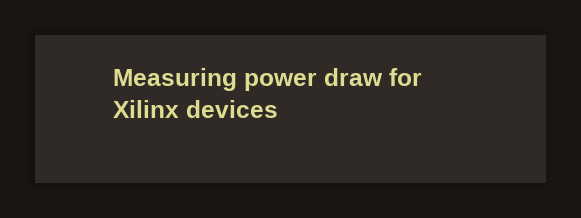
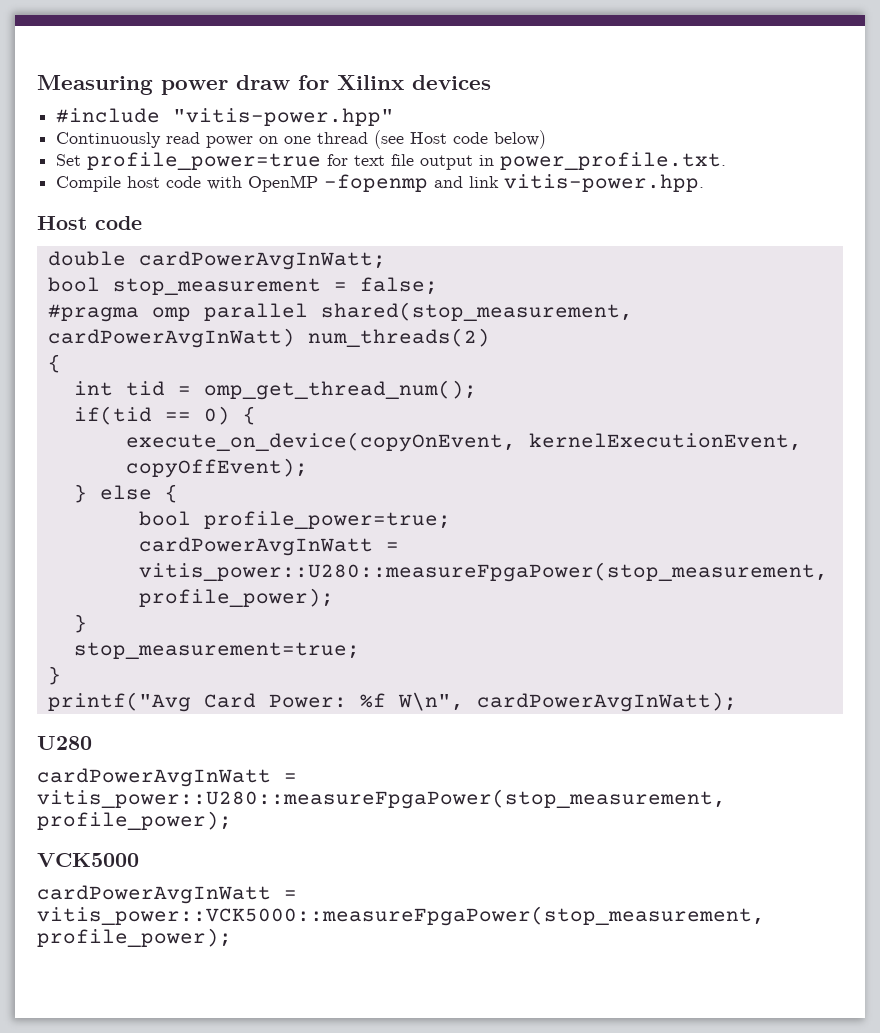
+ #include "vitis-power.hpp"
+ Continuously read power on one thread (see Host code below)
+ Set profile_power=true for text file output in power_profile.txt.
+ Compile host code with OpenMP -fopenmp and link vitis-power.hpp.
+ Host code
+ double cardPowerAvgInWatt;
+ bool stop_measurement = false;
+ #pragma omp parallel shared(stop_measurement, cardPowerAvgInWatt) num_threads(2)
+ {
+ int tid = omp_get_thread_num();
+ if(tid == 0) {
+ execute_on_device(copyOnEvent, kernelExecutionEvent, copyOffEvent);
+ } else {
+ bool profile_power=true;
+ cardPowerAvgInWatt = vitis_power::U280::measureFpgaPower(stop_measurement, profile_power);
+ }
+ stop_measurement=true;
+ }
+ printf("Avg Card Power: %f W\n", cardPowerAvgInWatt);
+ U280
+ cardPowerAvgInWatt = vitis_power::U280::measureFpgaPower(stop_measurement, profile_power);
+ VCK5000
+ cardPowerAvgInWatt = vitis_power::VCK5000::measureFpgaPower(stop_measurement, profile_power);

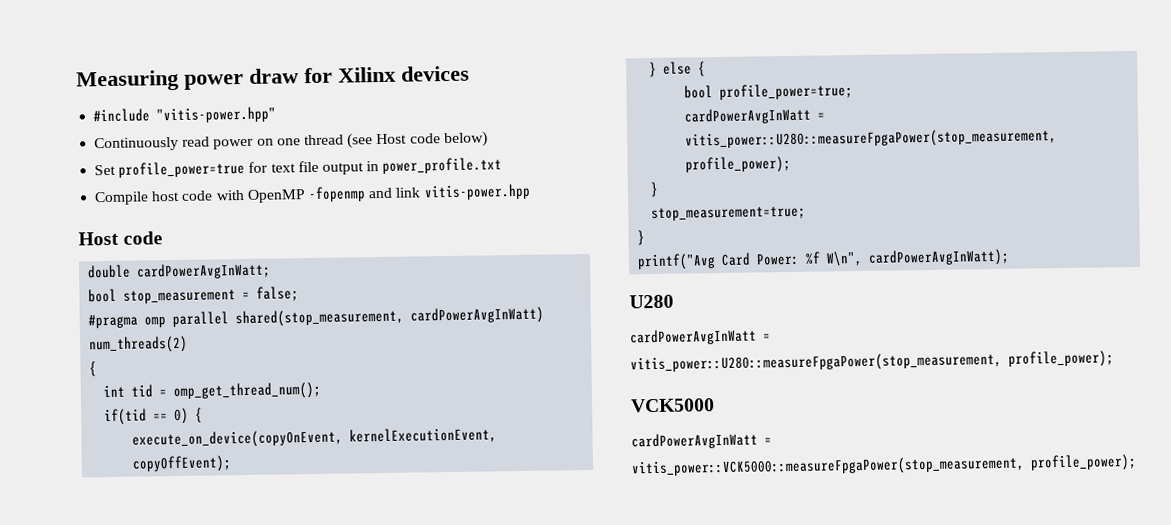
- Set profile_power=true for text file output in power_profile.txt.
+ Set profile_power=true for text file output in power_profile.txt
- Compile host code with OpenMP -fopenmp and link vitis-power.hpp.
+ Compile host code with OpenMP -fopenmp and link vitis-power.hpp

